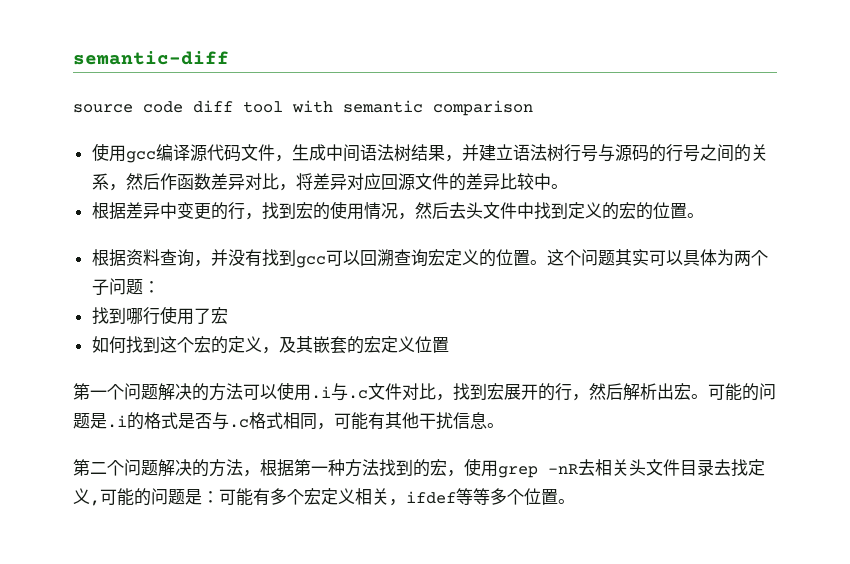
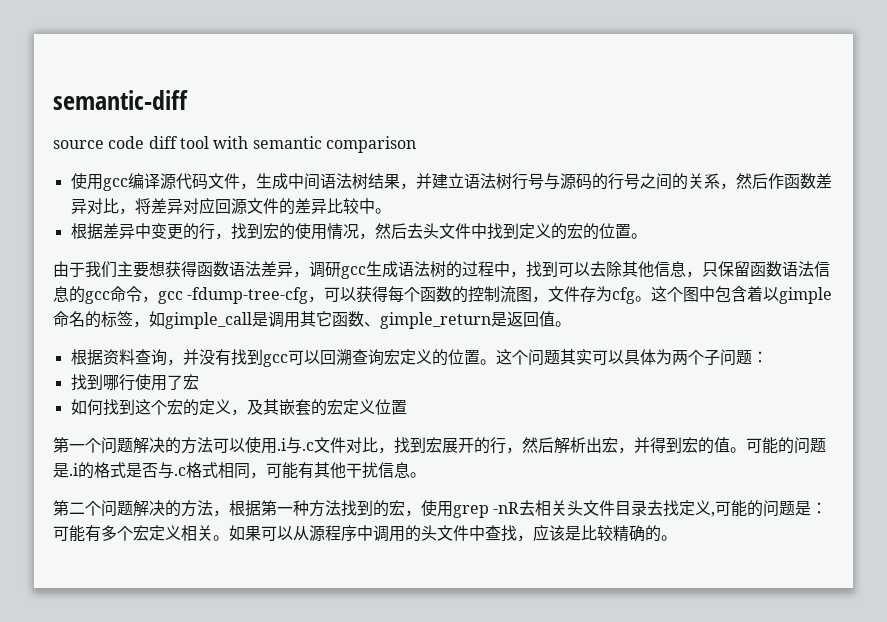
+ 由于我们主要想获得函数语法差异，调研gcc生成语法树的过程中，找到可以去除其他信息，只保留函数语法信息的gcc命令，gcc -fdump-tree-cfg，可以获得每个函数的控制流图，文件存为cfg。这个图中包含着以gimple命名的标签，如gimple_call是调用其它函数、gimple_return是返回值。
- 第一个问题解决的方法可以使用.i与.c文件对比，找到宏展开的行，然后解析出宏。
+ 第一个问题解决的方法可以使用.i与.c文件对比，找到宏展开的行，然后解析出宏，并得到宏的值。
- 第二个问题解决的方法，根据第一种方法找到的宏，使用grep -nR去相关头文件目录去找定义,可能的问题是：可能有多个宏定义相关，ifdef等等多个位置。
+ 第二个问题解决的方法，根据第一种方法找到的宏，使用grep -nR去相关头文件目录去找定义,可能的问题是：可能有多个宏定义相关。如果可以从源程序中调用的头文件中查找，应该是比较精确的。

